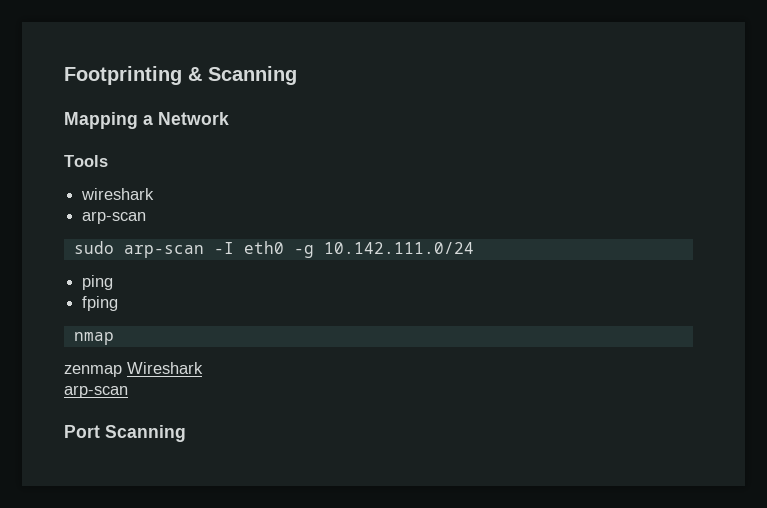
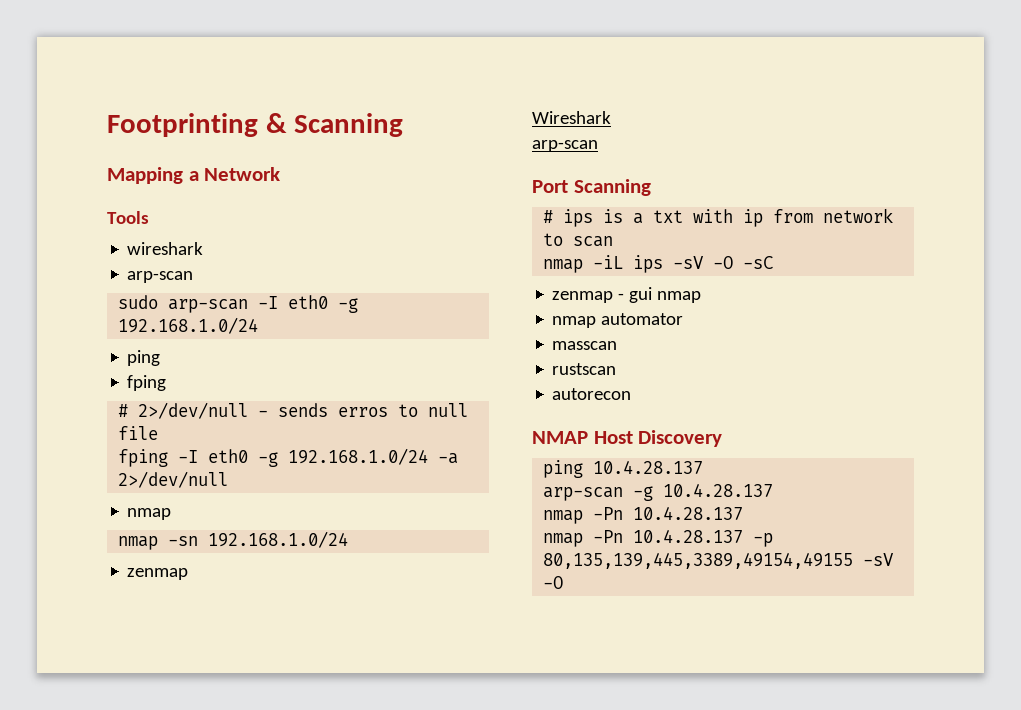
- sudo arp-scan -I eth0 -g 10.142.111.0/24
+ sudo arp-scan -I eth0 -g 192.168.1.0/24
+ # 2>/dev/null - sends erros to null file
+ fping -I eth0 -g 192.168.1.0/24 -a 2>/dev/null
  nmap
- zenmap Wireshark
+ nmap -sn 192.168.1.0/24
+ zenmap
+ Wireshark
+ # ips is a txt with ip from network to scan
+ nmap -iL ips -sV -O -sC
+ zenmap - gui nmap
+ nmap automator
+ masscan
+ rustscan
+ autorecon
+ NMAP Host Discovery
+ ping 10.4.28.137
+ arp-scan -g 10.4.28.137
+ nmap -Pn 10.4.28.137
+ nmap -Pn 10.4.28.137 -p 80,135,139,445,3389,49154,49155 -sV -O

